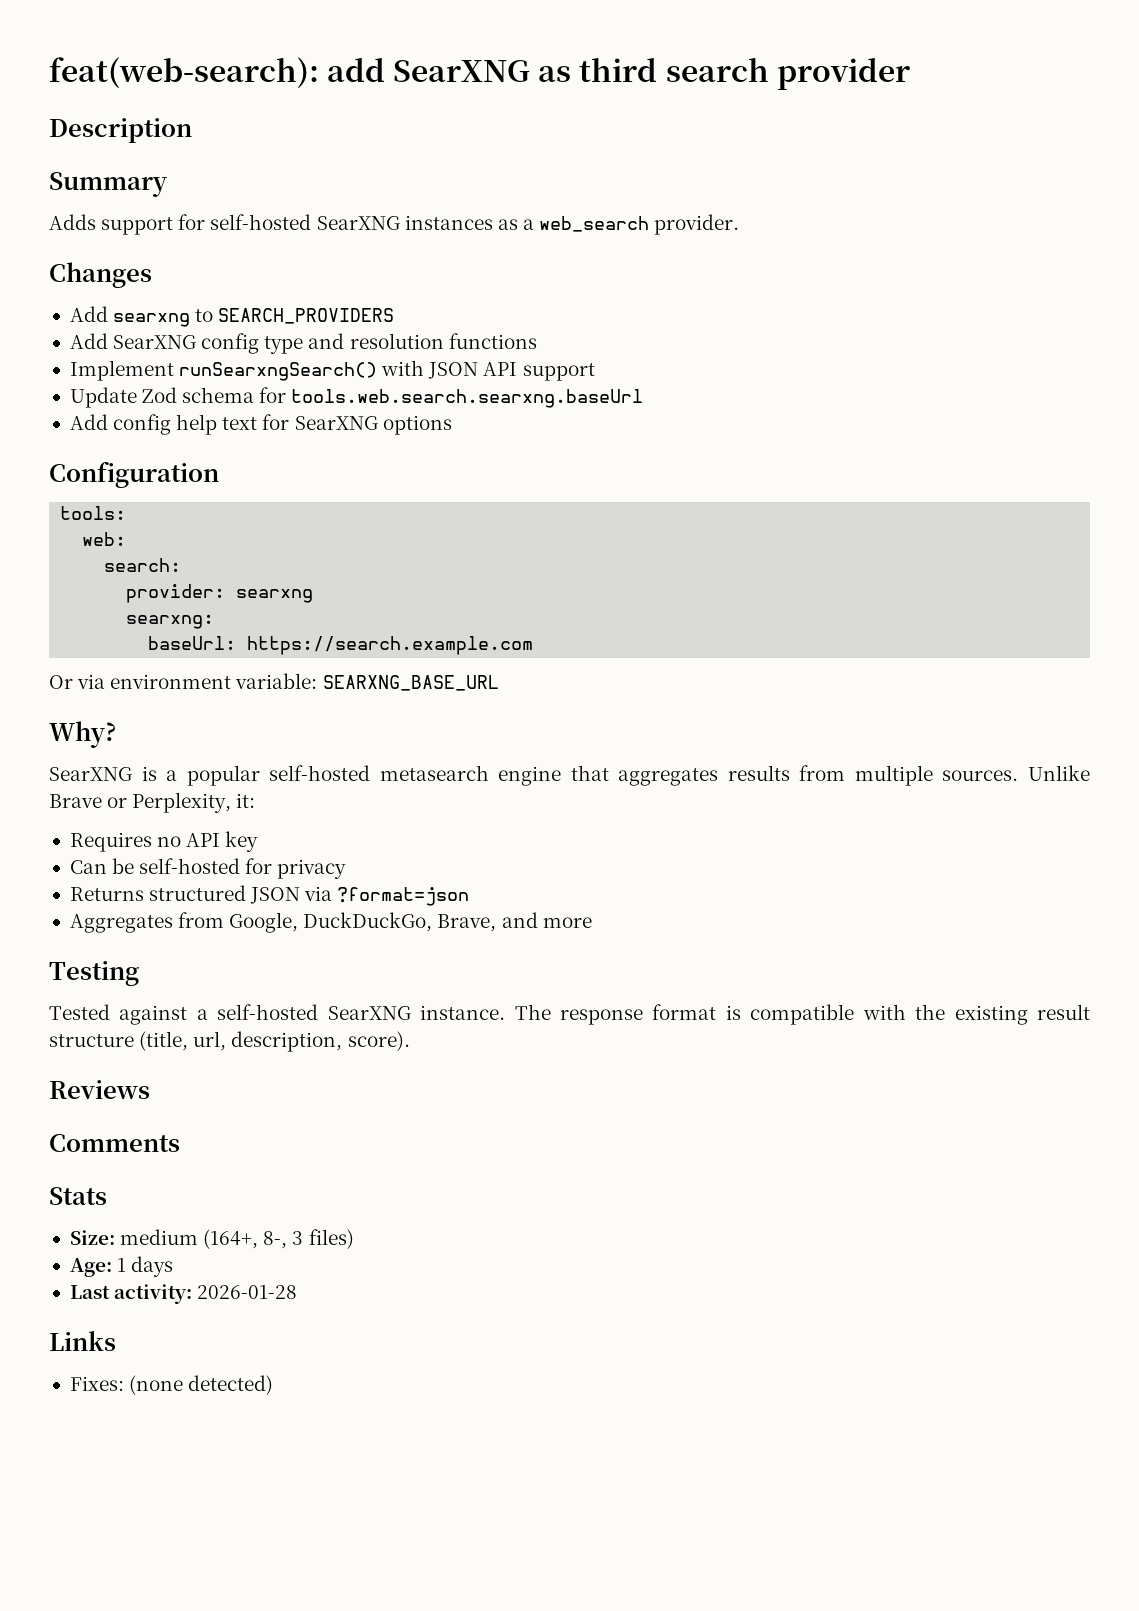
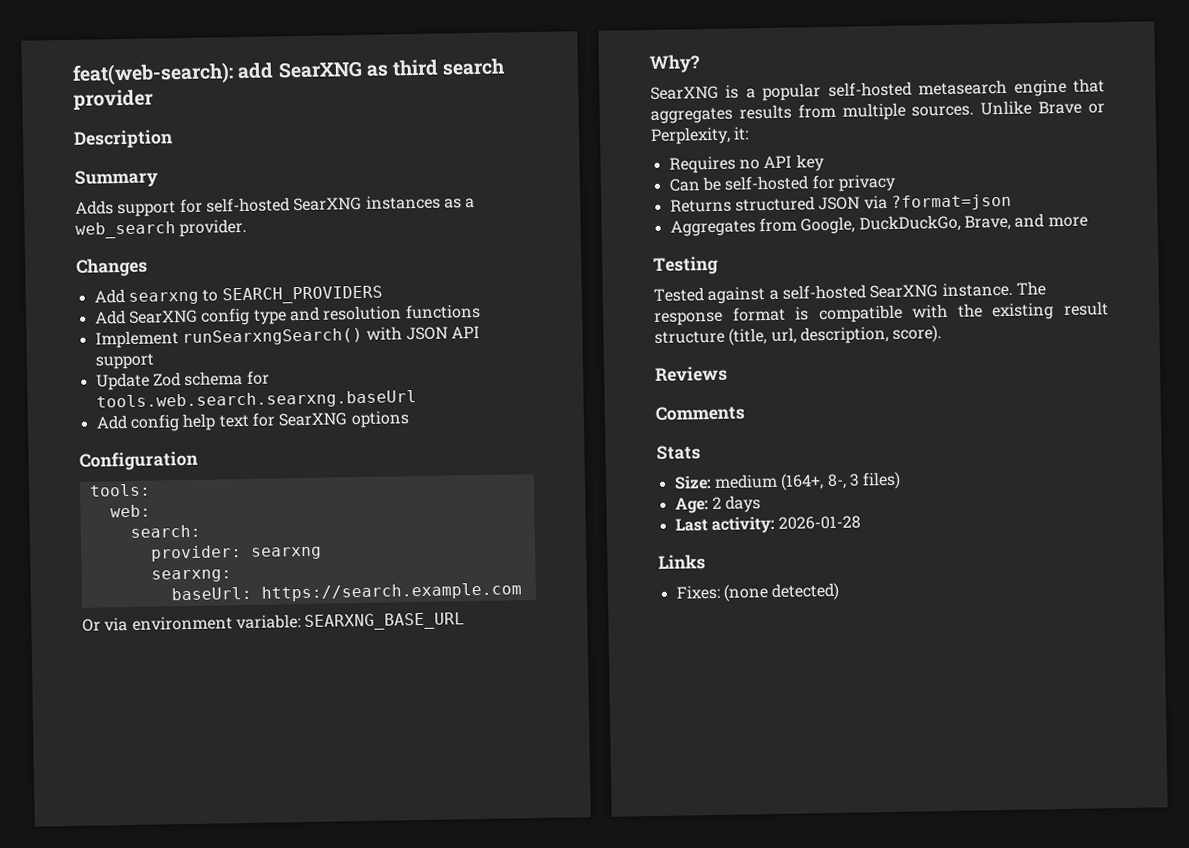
- Age: 1 days
+ Age: 2 days

